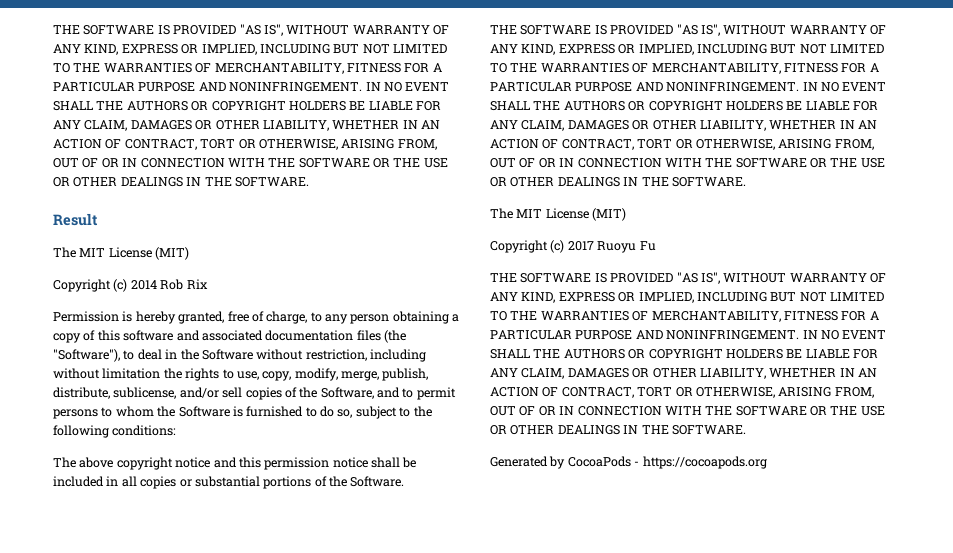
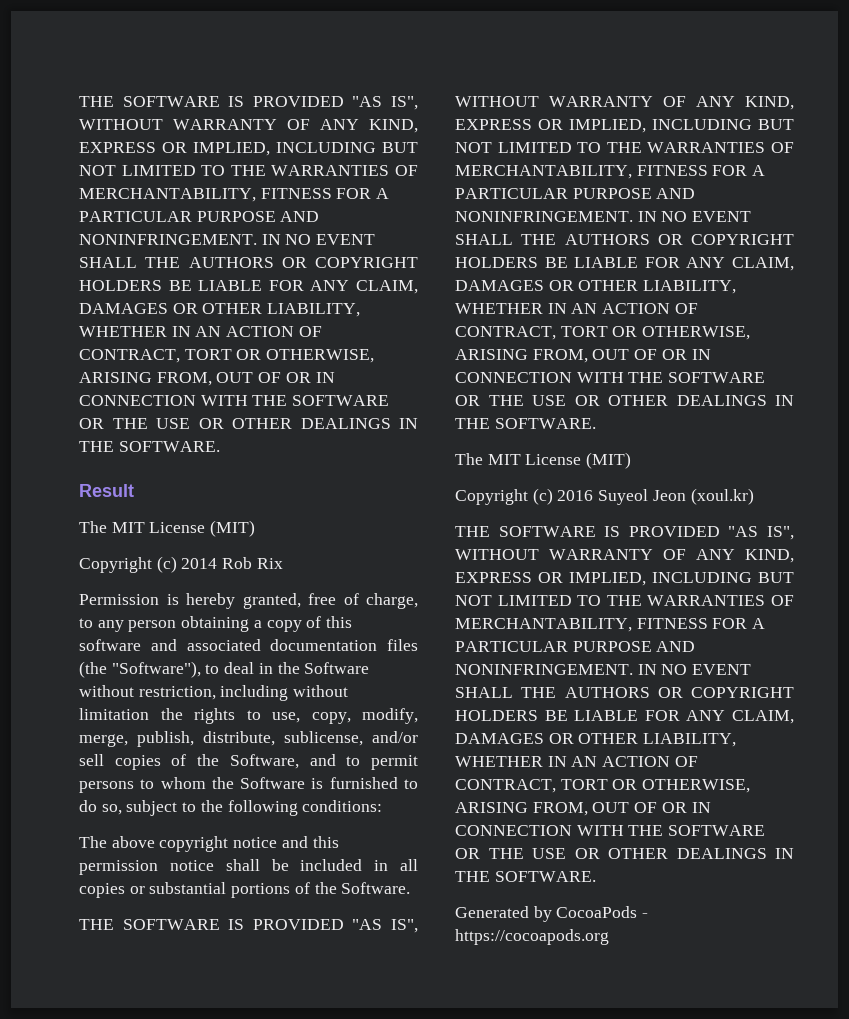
- Copyright (c) 2017 Ruoyu Fu
+ Copyright (c) 2016 Suyeol Jeon (xoul.kr)

